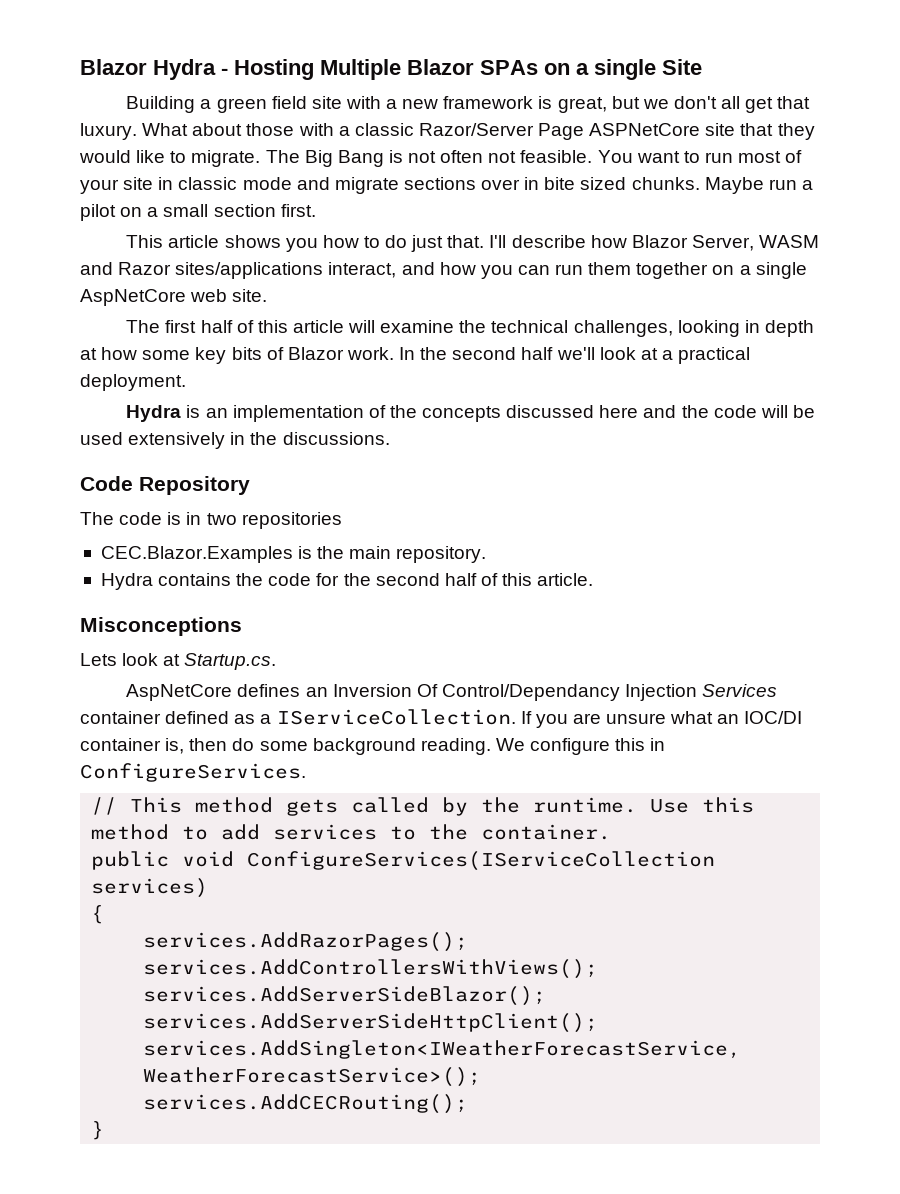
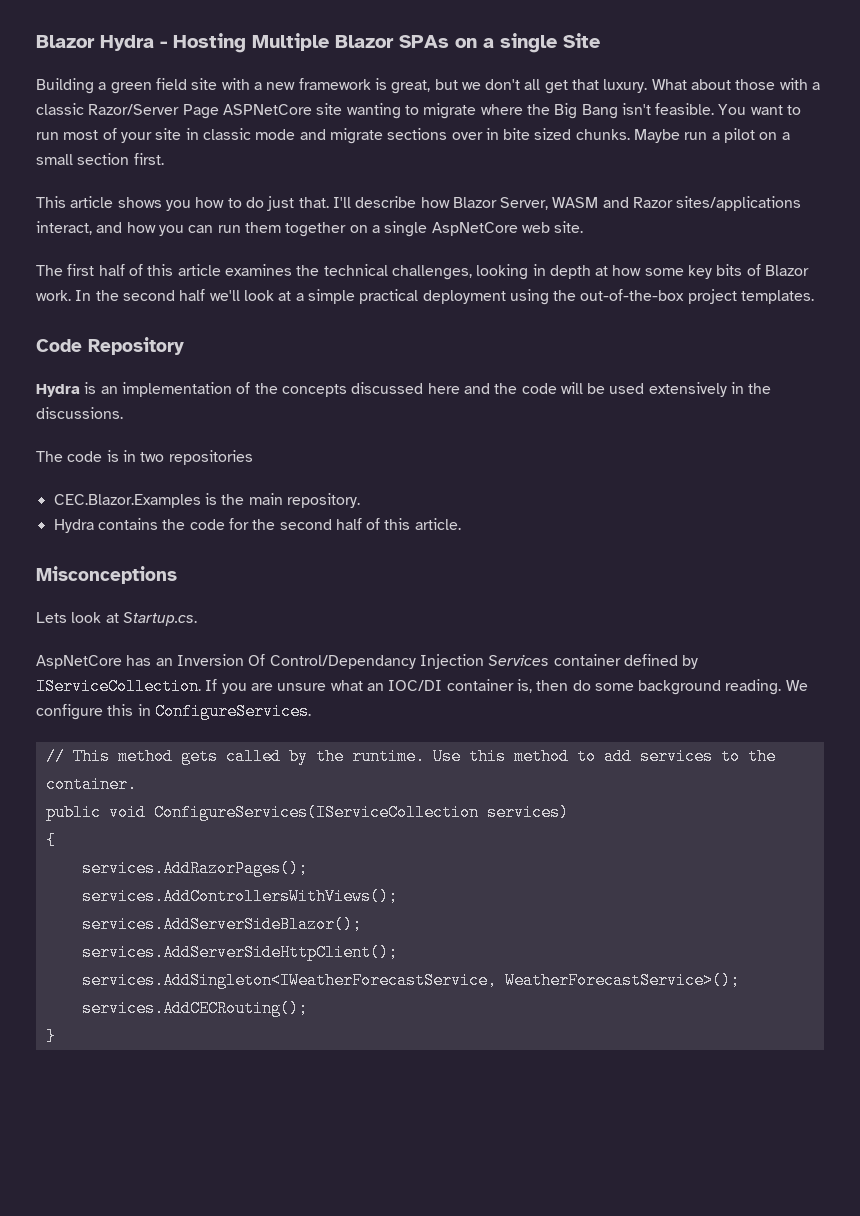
- What about those with a classic Razor/Server Page ASPNetCore site that they would like to migrate. The Big Bang is not often not feasible.
+ What about those with a classic Razor/Server Page ASPNetCore site wanting to migrate where the Big Bang isn't feasible.
- The first half of this article will examine the technical challenges, looking in depth at how some key bits of Blazor work.
+ The first half of this article examines the technical challenges, looking in depth at how some key bits of Blazor work.
- In the second half we'll look at a practical deployment.
+ In the second half we'll look at a simple practical deployment using the out-of-the-box project templates.
+ Code Repository
- Code Repository
- AspNetCore defines an Inversion Of Control/Dependancy Injection Services container defined as a IServiceCollection.
+ AspNetCore has an Inversion Of Control/Dependancy Injection Services container defined by IServiceCollection.

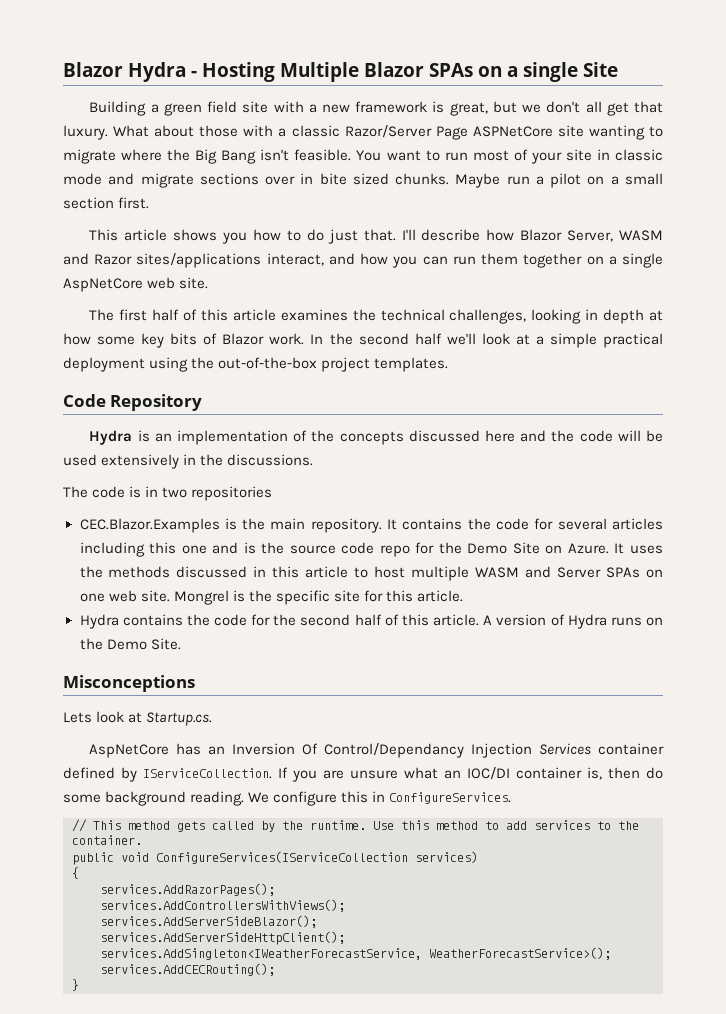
+ It contains the code for several articles including this one and is the source code repo for the Demo Site on Azure. It uses the methods discussed in this article to host multiple WASM and Server SPAs on one web site. Mongrel is the specific site for this article.
+ A version of Hydra runs on the Demo Site.

